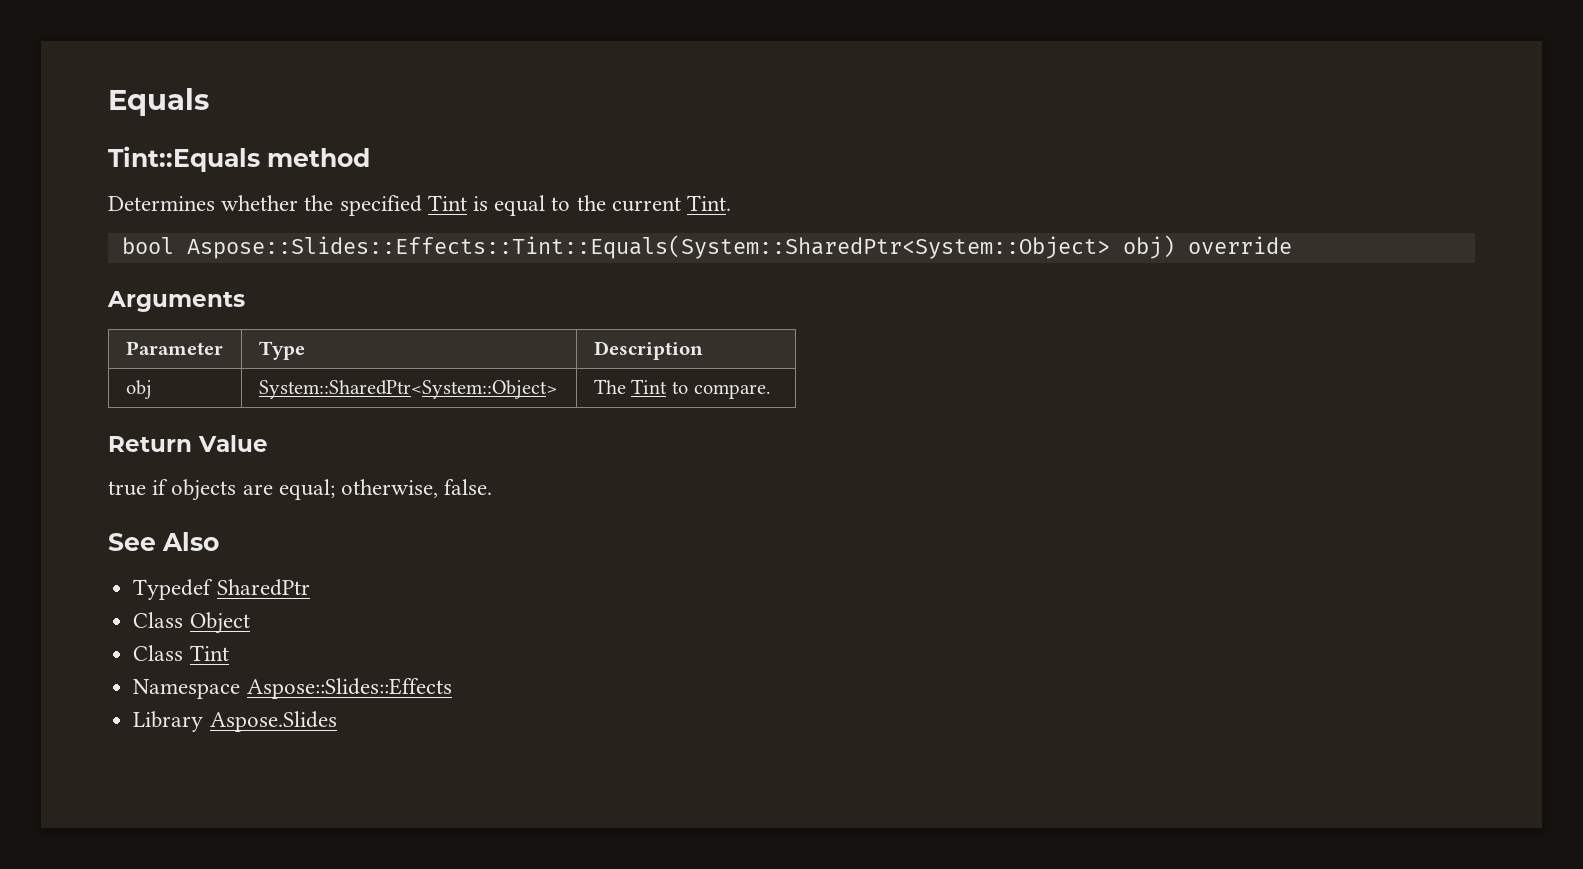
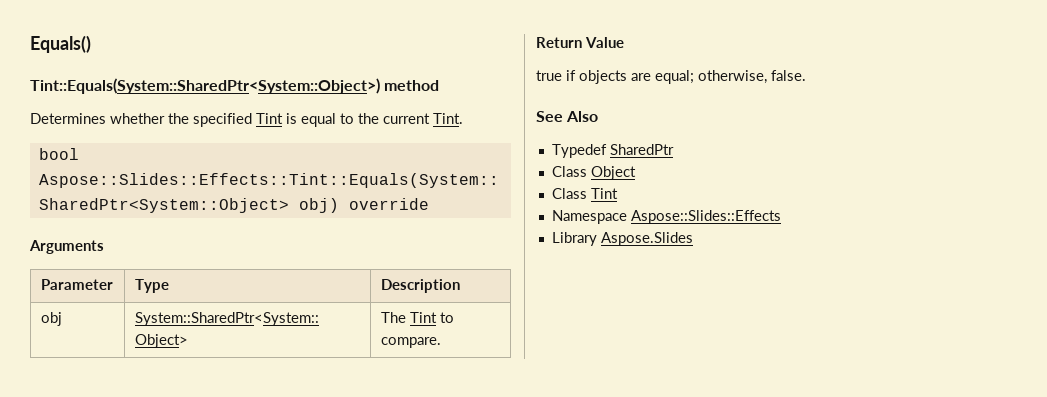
- Equals
- Tint::Equals method
+ Equals()
+ Tint::Equals(System::SharedPtr<System::Object>) method

